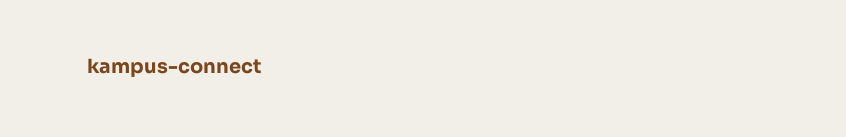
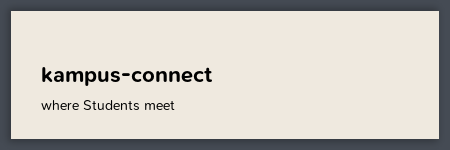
+ where Students meet

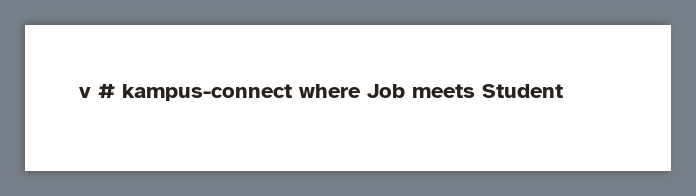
- kampus-connect
- where Students meet
+ v # kampus-connect where Job meets Student

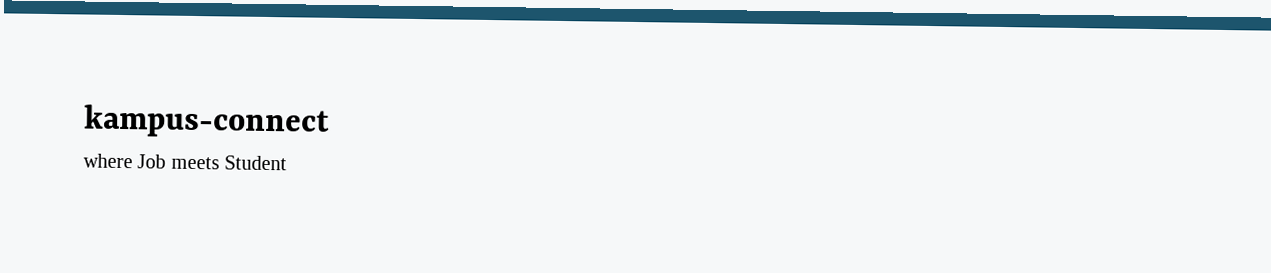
- v # kampus-connect where Job meets Student
+ kampus-connect
+ where Job meets Student

